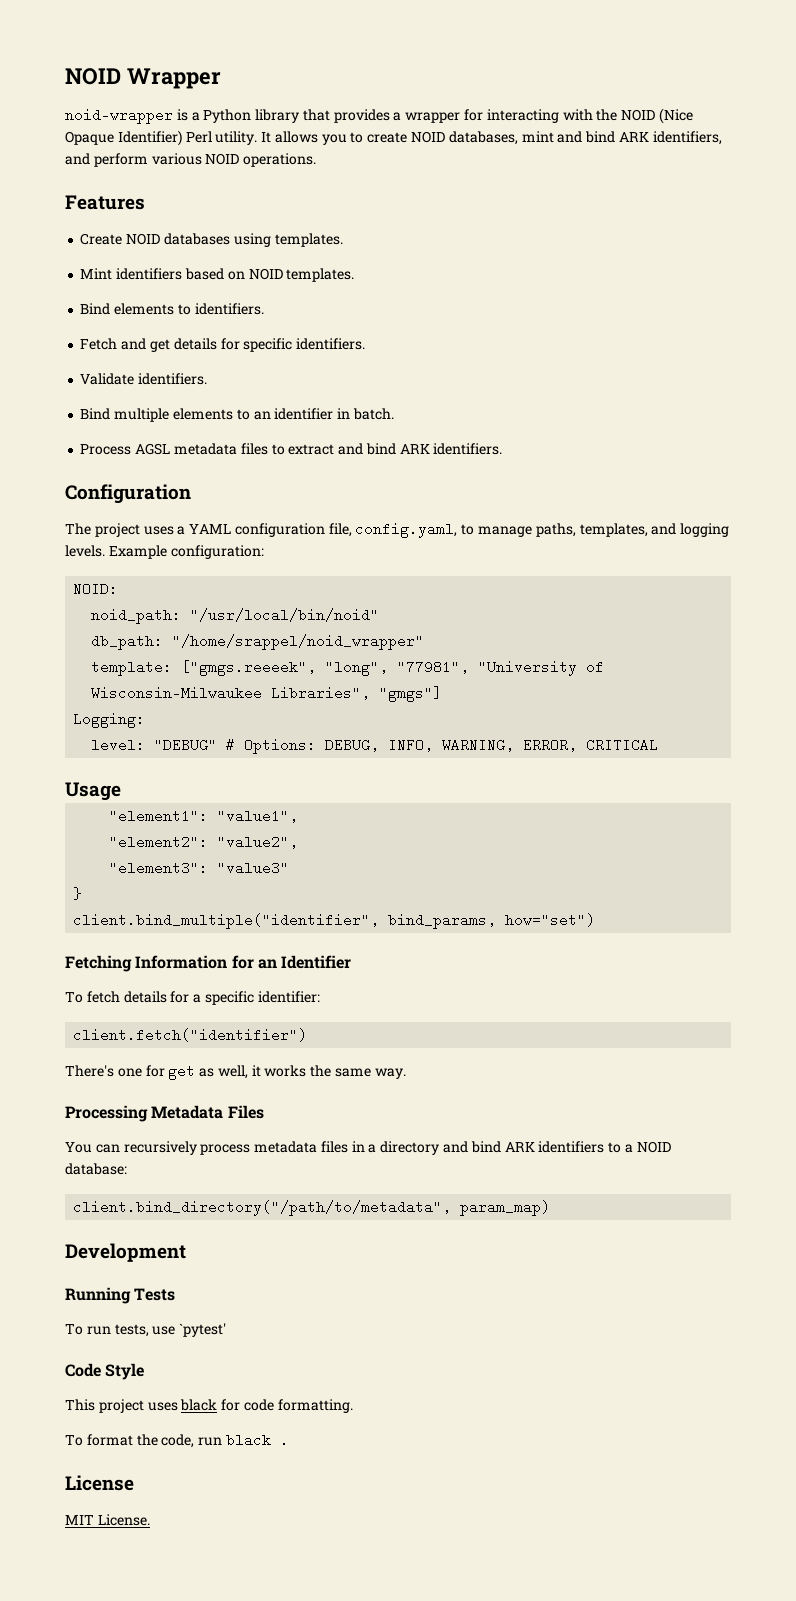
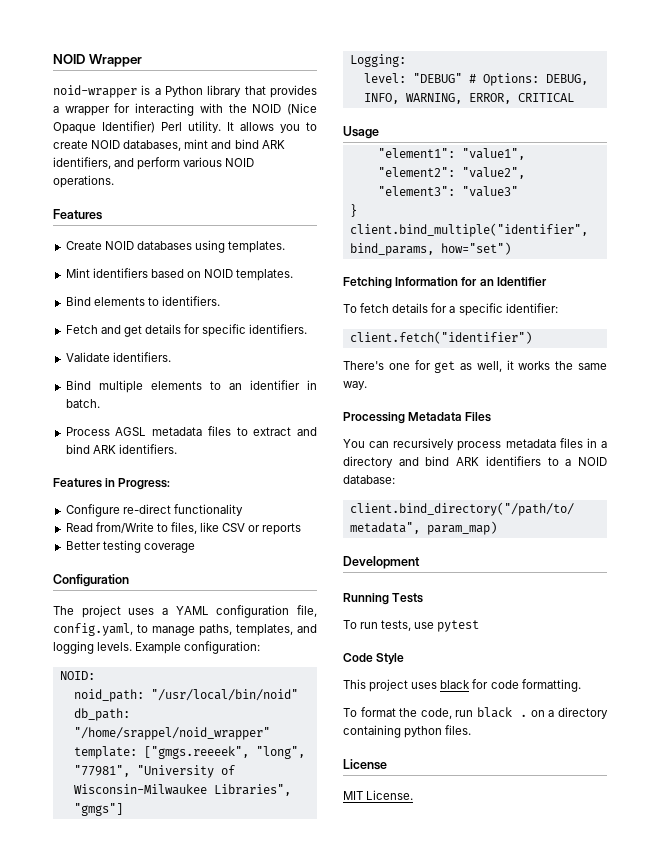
+ Features in Progress:
+ Configure re-direct functionality
+ Read from/Write to files, like CSV or reports
+ Better testing coverage
- To run tests, use `pytest'
+ To run tests, use pytest
- To format the code, run black .
+ To format the code, run black . on a directory containing python files.

